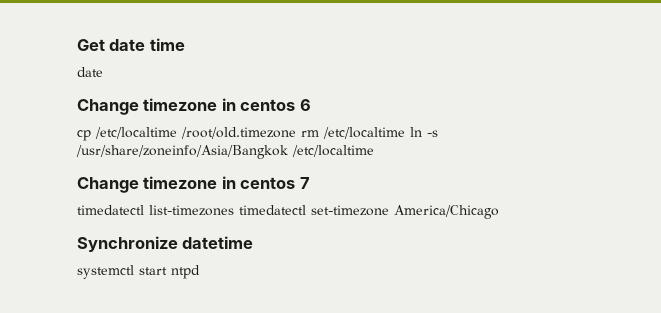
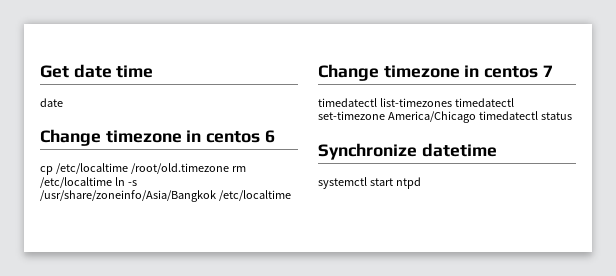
- timedatectl list-timezones timedatectl set-timezone America/Chicago
+ timedatectl list-timezones timedatectl set-timezone America/Chicago timedatectl status

